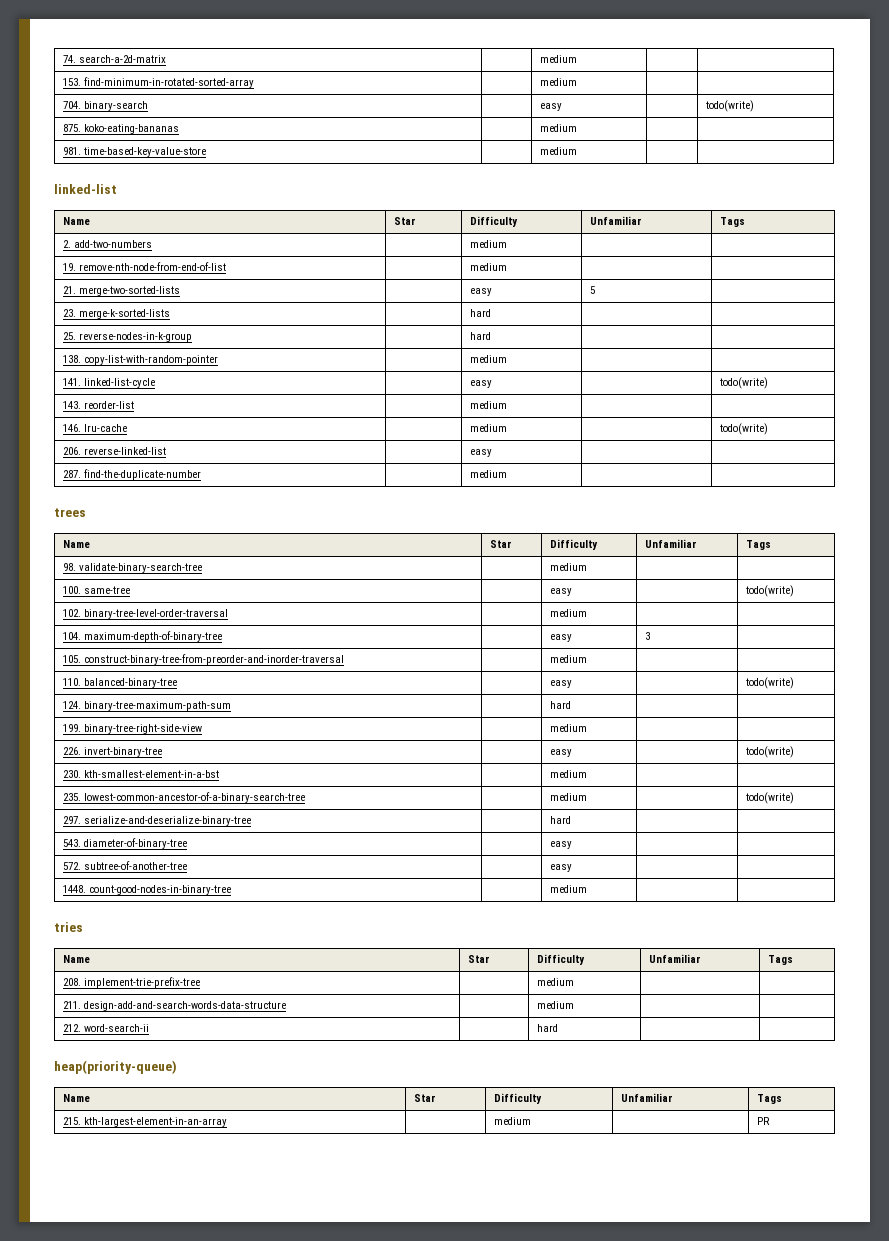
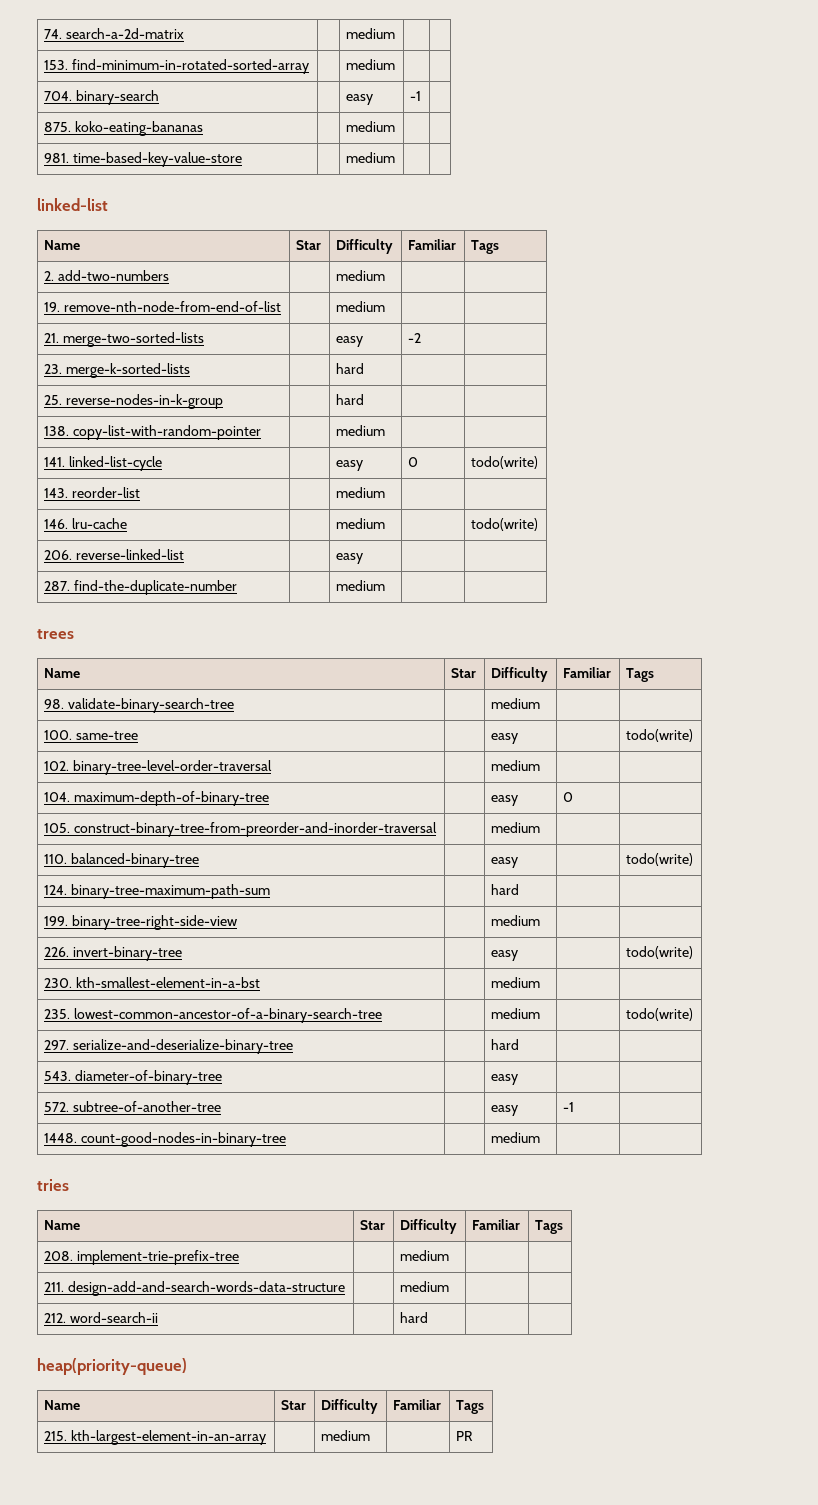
- 704. binary-search | | easy | | todo(write)
+ 704. binary-search | | easy | -1 |
  linked-list
- Name | Star | Difficulty | Unfamiliar | Tags
+ Name | Star | Difficulty | Familiar | Tags
- 21. merge-two-sorted-lists | | easy | 5 |
+ 21. merge-two-sorted-lists | | easy | -2 |
- 141. linked-list-cycle | | easy | | todo(write)
+ 141. linked-list-cycle | | easy | 0 | todo(write)
  trees
- Name | Star | Difficulty | Unfamiliar | Tags
+ Name | Star | Difficulty | Familiar | Tags
- 104. maximum-depth-of-binary-tree | | easy | 3 |
+ 104. maximum-depth-of-binary-tree | | easy | 0 |
- 572. subtree-of-another-tree | | easy | |
+ 572. subtree-of-another-tree | | easy | -1 |
  tries
- Name | Star | Difficulty | Unfamiliar | Tags
+ Name | Star | Difficulty | Familiar | Tags
  heap(priority-queue)
- Name | Star | Difficulty | Unfamiliar | Tags
+ Name | Star | Difficulty | Familiar | Tags

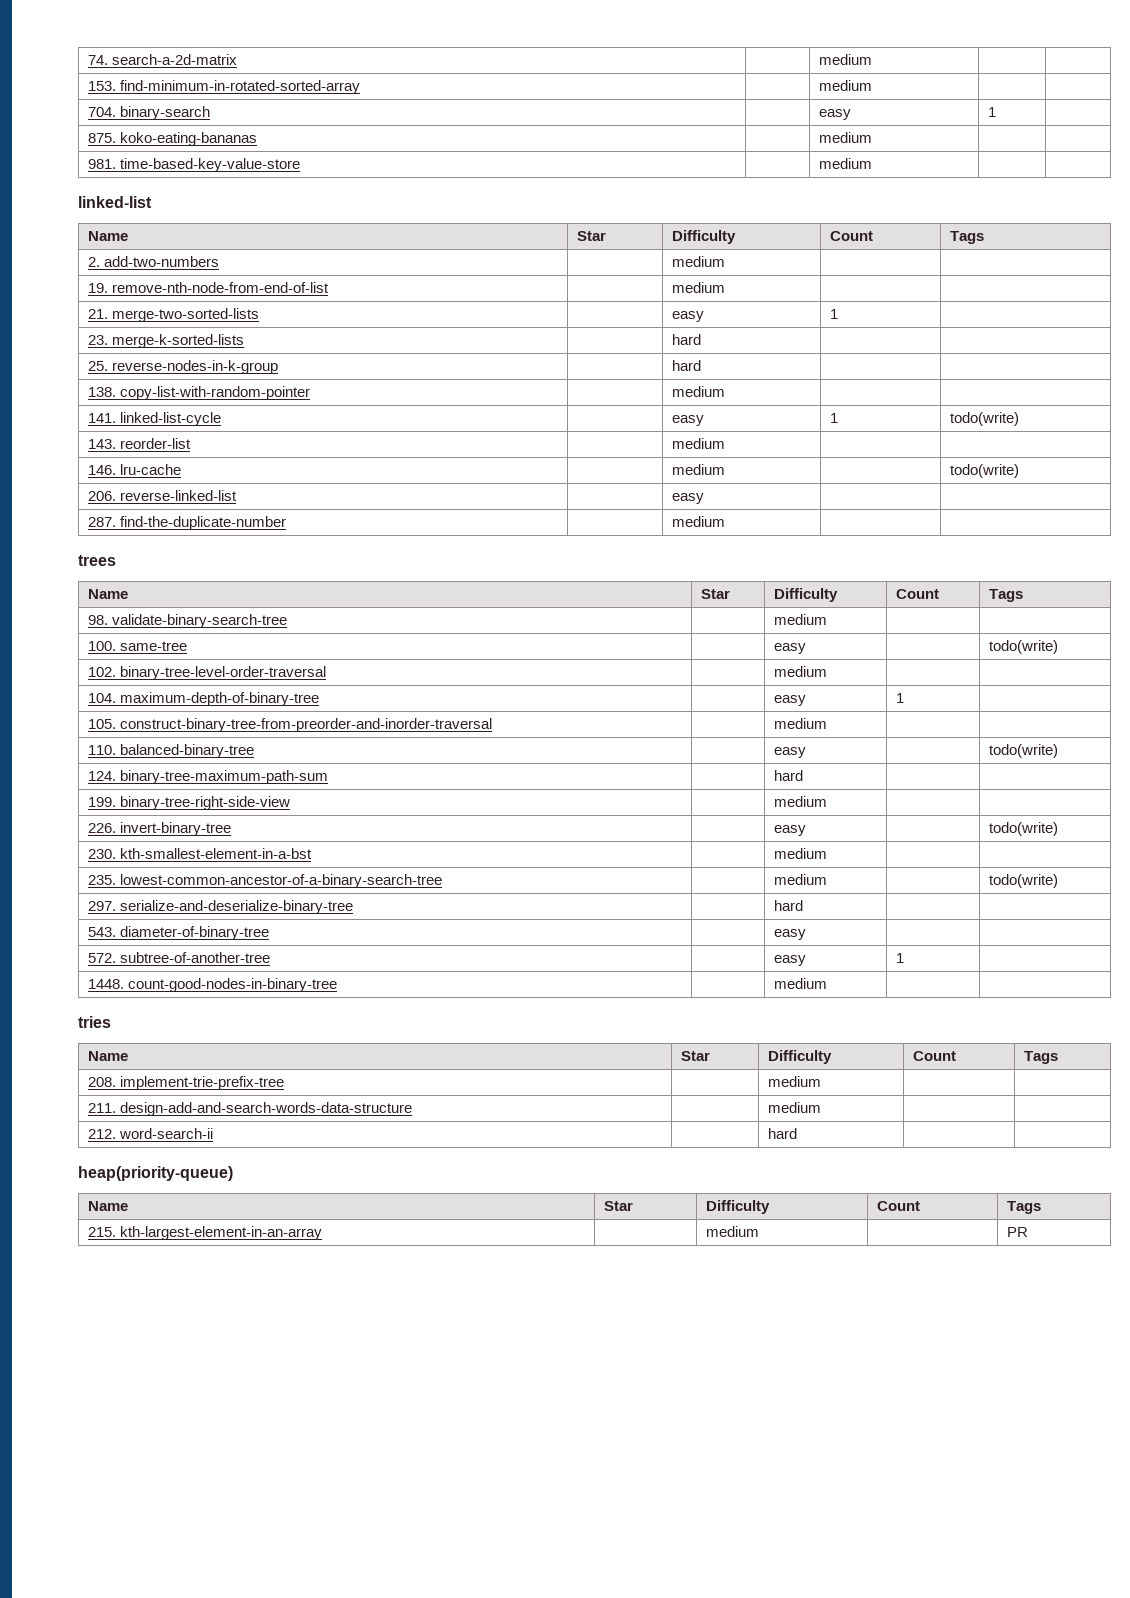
- 704. binary-search | | easy | -1 |
+ 704. binary-search | | easy | 1 |
  linked-list
- Name | Star | Difficulty | Familiar | Tags
+ Name | Star | Difficulty | Count | Tags
- 21. merge-two-sorted-lists | | easy | -2 |
+ 21. merge-two-sorted-lists | | easy | 1 |
- 141. linked-list-cycle | | easy | 0 | todo(write)
+ 141. linked-list-cycle | | easy | 1 | todo(write)
  trees
- Name | Star | Difficulty | Familiar | Tags
+ Name | Star | Difficulty | Count | Tags
- 104. maximum-depth-of-binary-tree | | easy | 0 |
+ 104. maximum-depth-of-binary-tree | | easy | 1 |
- 572. subtree-of-another-tree | | easy | -1 |
+ 572. subtree-of-another-tree | | easy | 1 |
  tries
- Name | Star | Difficulty | Familiar | Tags
+ Name | Star | Difficulty | Count | Tags
  heap(priority-queue)
- Name | Star | Difficulty | Familiar | Tags
+ Name | Star | Difficulty | Count | Tags

